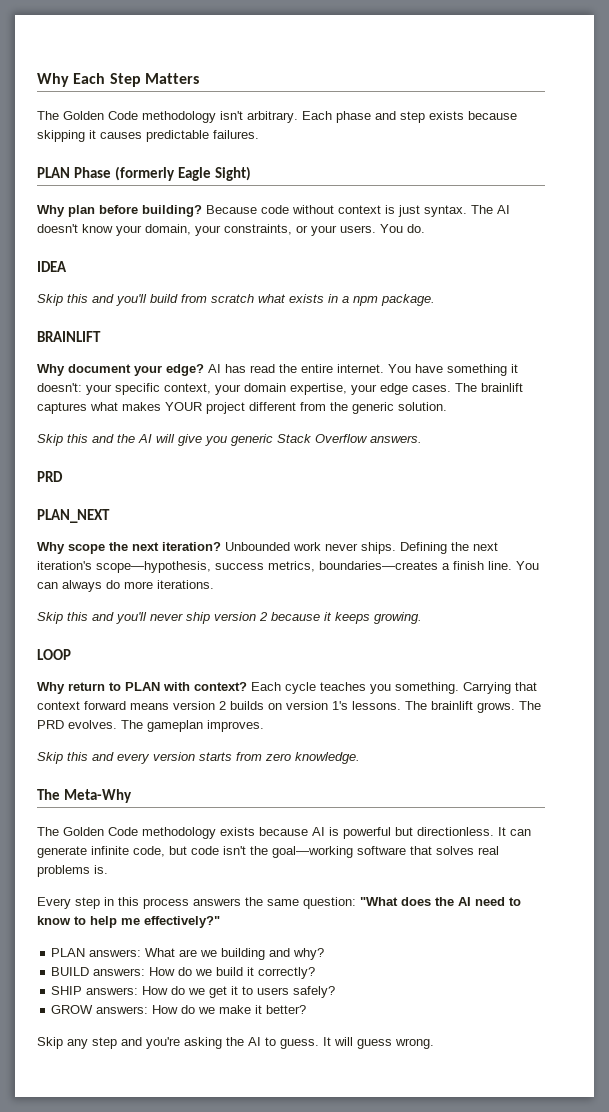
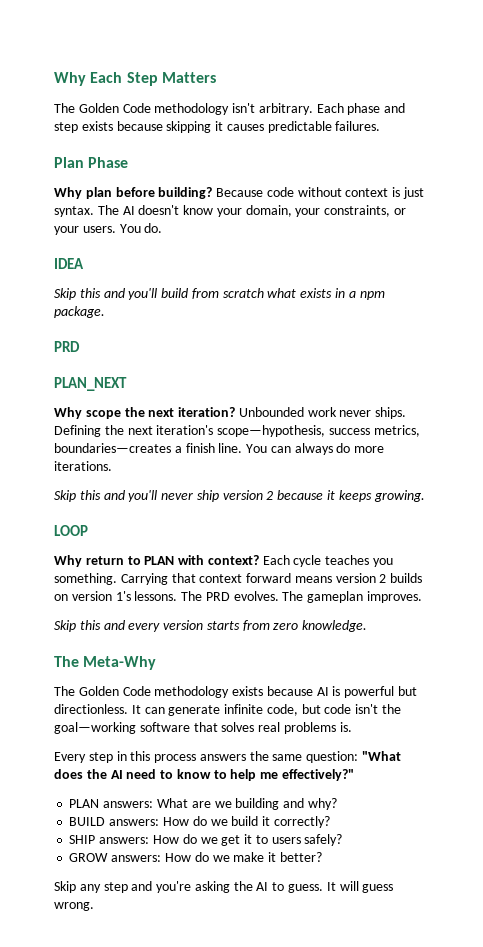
- PLAN Phase (formerly Eagle Sight)
+ Plan Phase
- BRAINLIFT
- Why document your edge? AI has read the entire internet. You have something it doesn't: your specific context, your domain expertise, your edge cases. The brainlift captures what makes YOUR project different from the generic solution.
- Skip this and the AI will give you generic Stack Overflow answers.
- The brainlift grows. The PRD evolves.
+ The PRD evolves.

